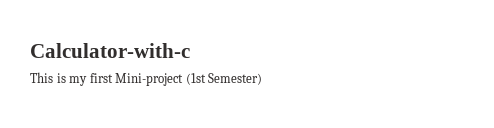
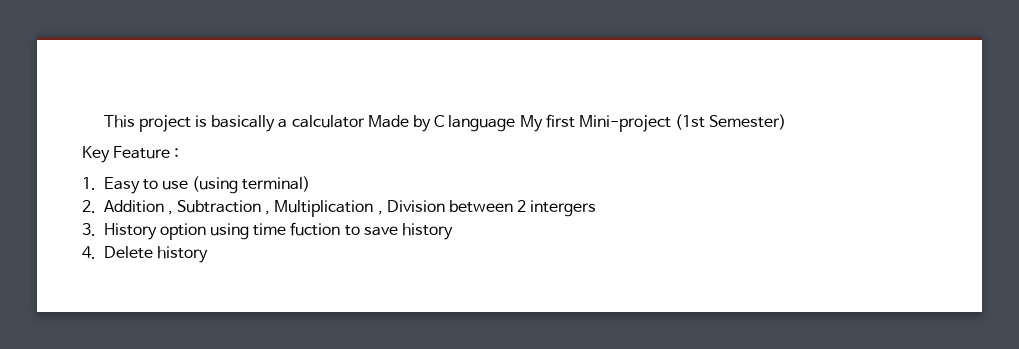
- Calculator-with-c
- This is my first Mini-project (1st Semester)
+ This project is basically a calculator Made by C language My first Mini-project (1st Semester)
+ Key Feature :
+ 1. Easy to use (using terminal)
+ 2. Addition , Subtraction , Multiplication , Division between 2 intergers
+ 3. History option using time fuction to save history
+ 4. Delete history

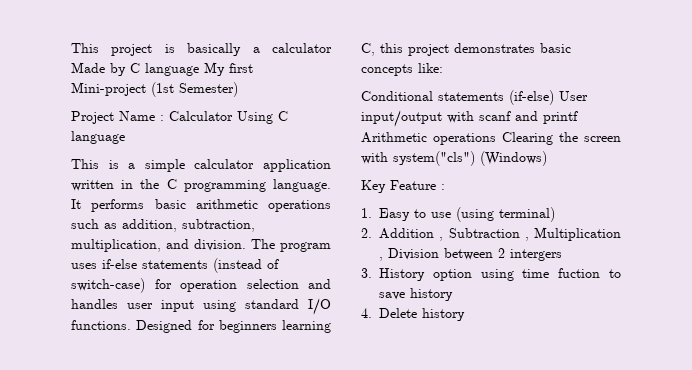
+ Project Name : Calculator Using C language
+ This is a simple calculator application written in the C programming language. It performs basic arithmetic operations such as addition, subtraction, multiplication, and division. The program uses if-else statements (instead of switch-case) for operation selection and handles user input using standard I/O functions. Designed for beginners learning C, this project demonstrates basic concepts like:
+ Conditional statements (if-else) User input/output with scanf and printf Arithmetic operations Clearing the screen with system("cls") (Windows)

